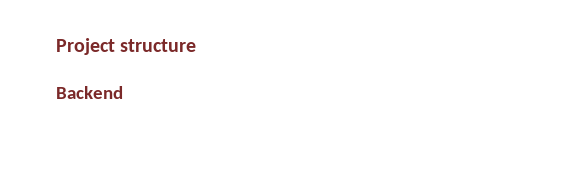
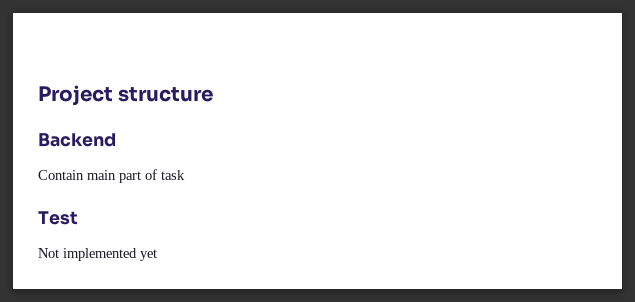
+ Contain main part of task
+ Test
+ Not implemented yet

